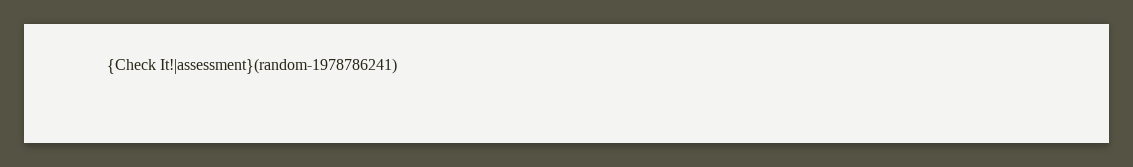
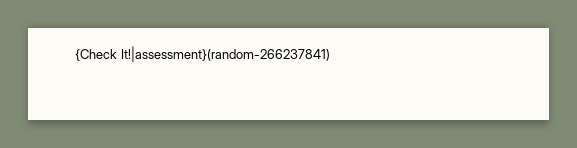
- {Check It!|assessment}(random-1978786241)
+ {Check It!|assessment}(random-266237841)

